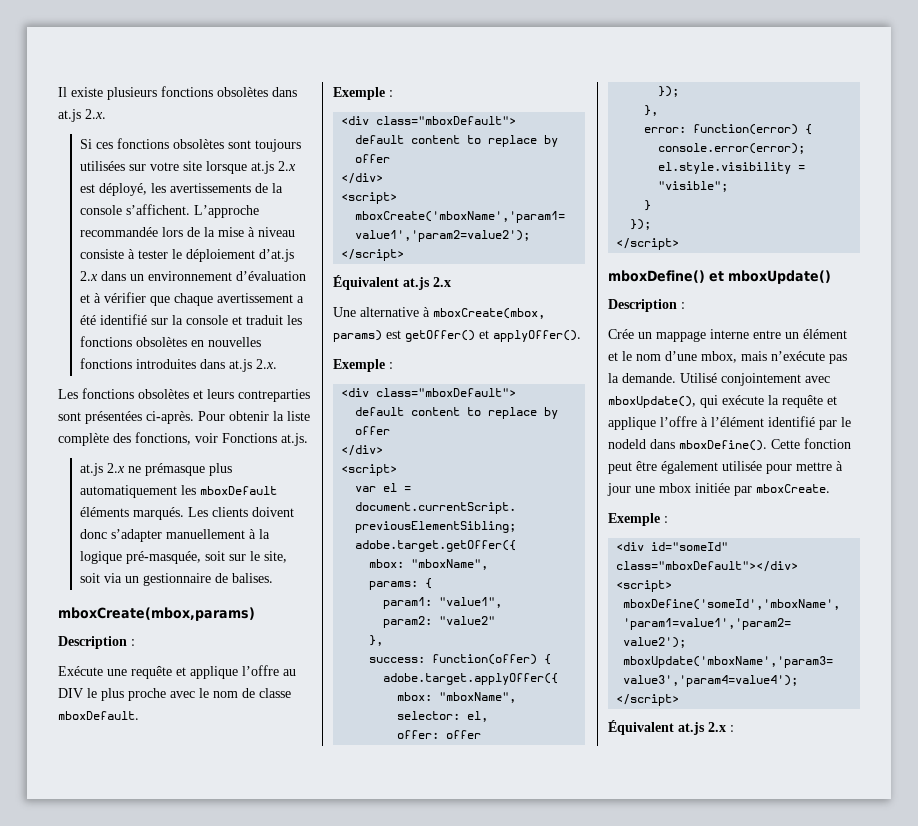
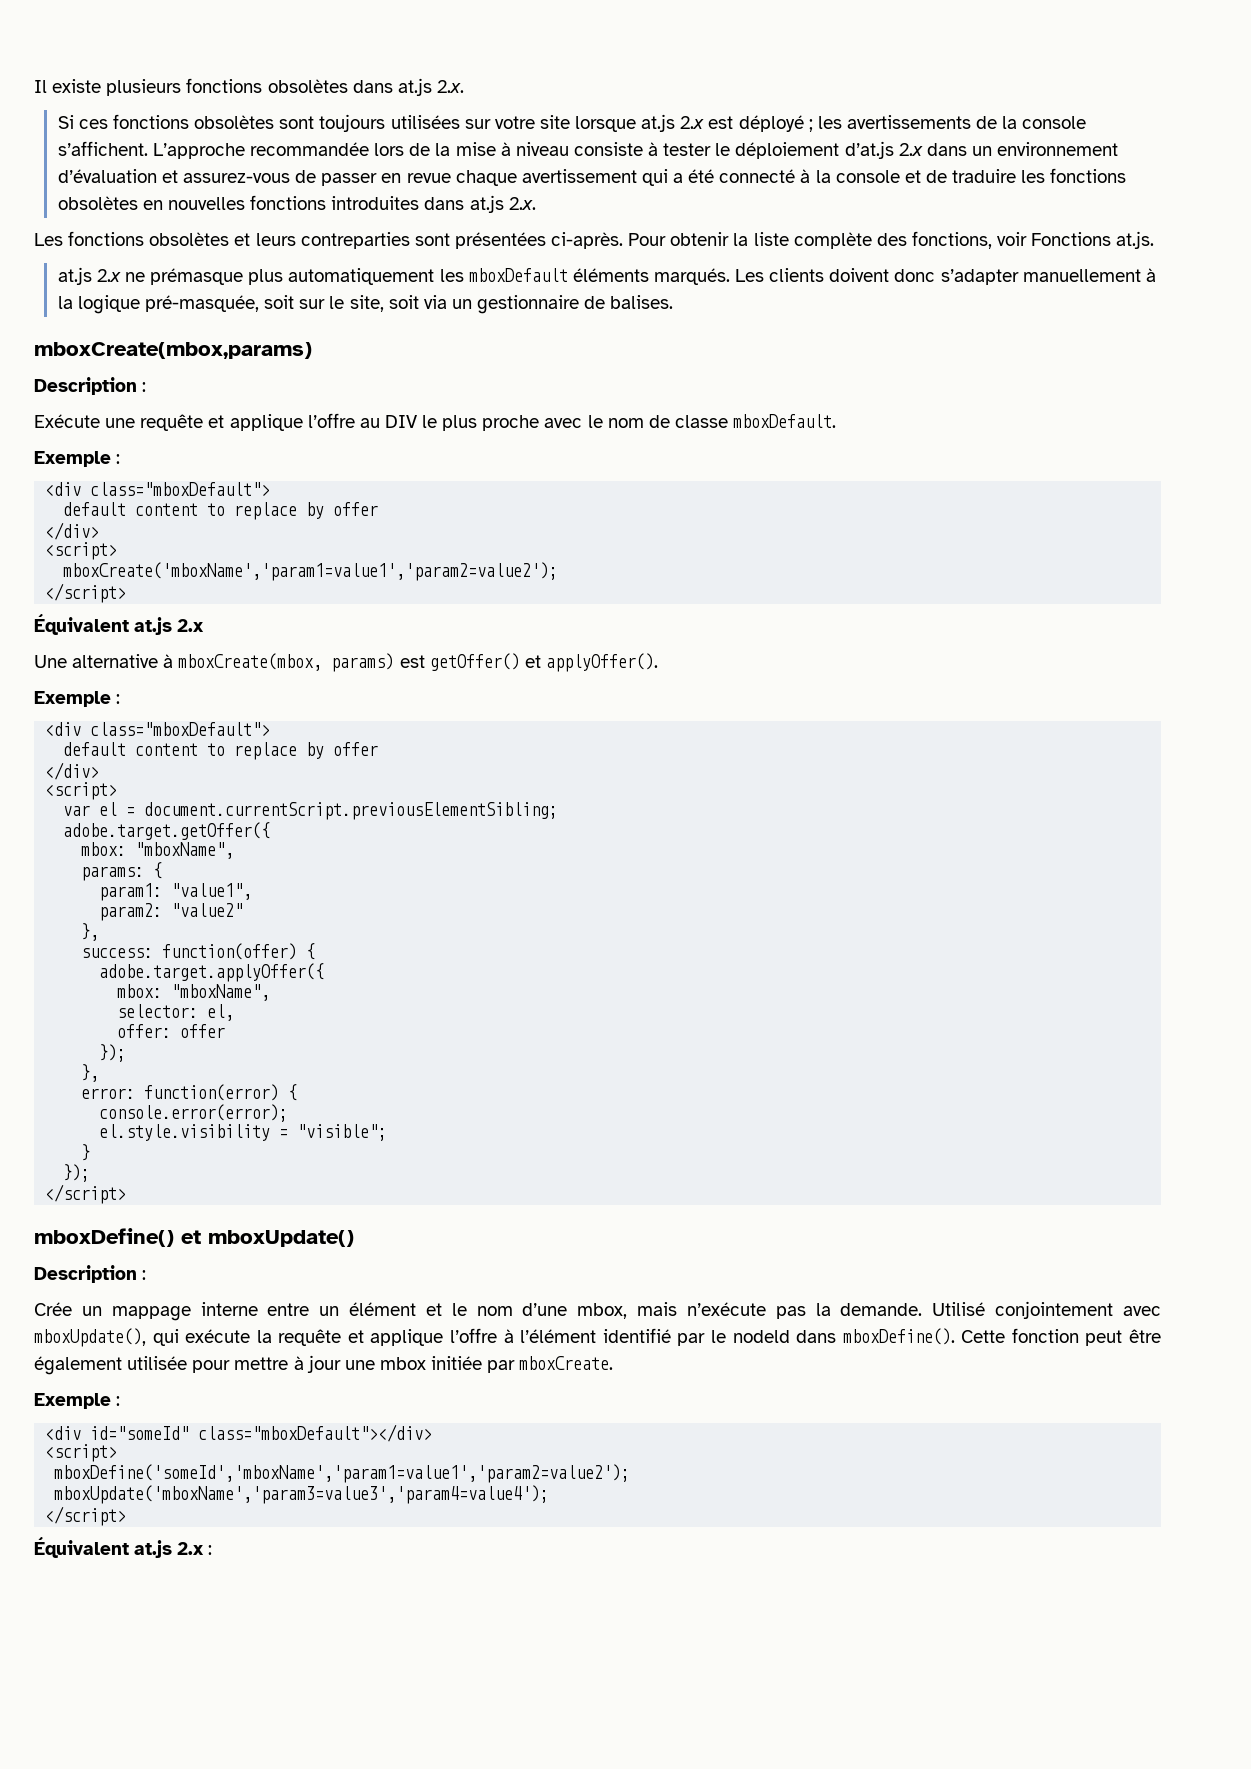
- Si ces fonctions obsolètes sont toujours utilisées sur votre site lorsque at.js 2.x est déployé, les avertissements de la console s’affichent.
+ Si ces fonctions obsolètes sont toujours utilisées sur votre site lorsque at.js 2.x est déployé ; les avertissements de la console s’affichent.
- L’approche recommandée lors de la mise à niveau consiste à tester le déploiement d’at.js 2.x dans un environnement d’évaluation et à vérifier que chaque avertissement a été identifié sur la console et traduit les fonctions obsolètes en nouvelles fonctions introduites dans at.js 2.x.
+ L’approche recommandée lors de la mise à niveau consiste à tester le déploiement d’at.js 2.x dans un environnement d’évaluation et assurez-vous de passer en revue chaque avertissement qui a été connecté à la console et de traduire les fonctions obsolètes en nouvelles fonctions introduites dans at.js 2.x.

